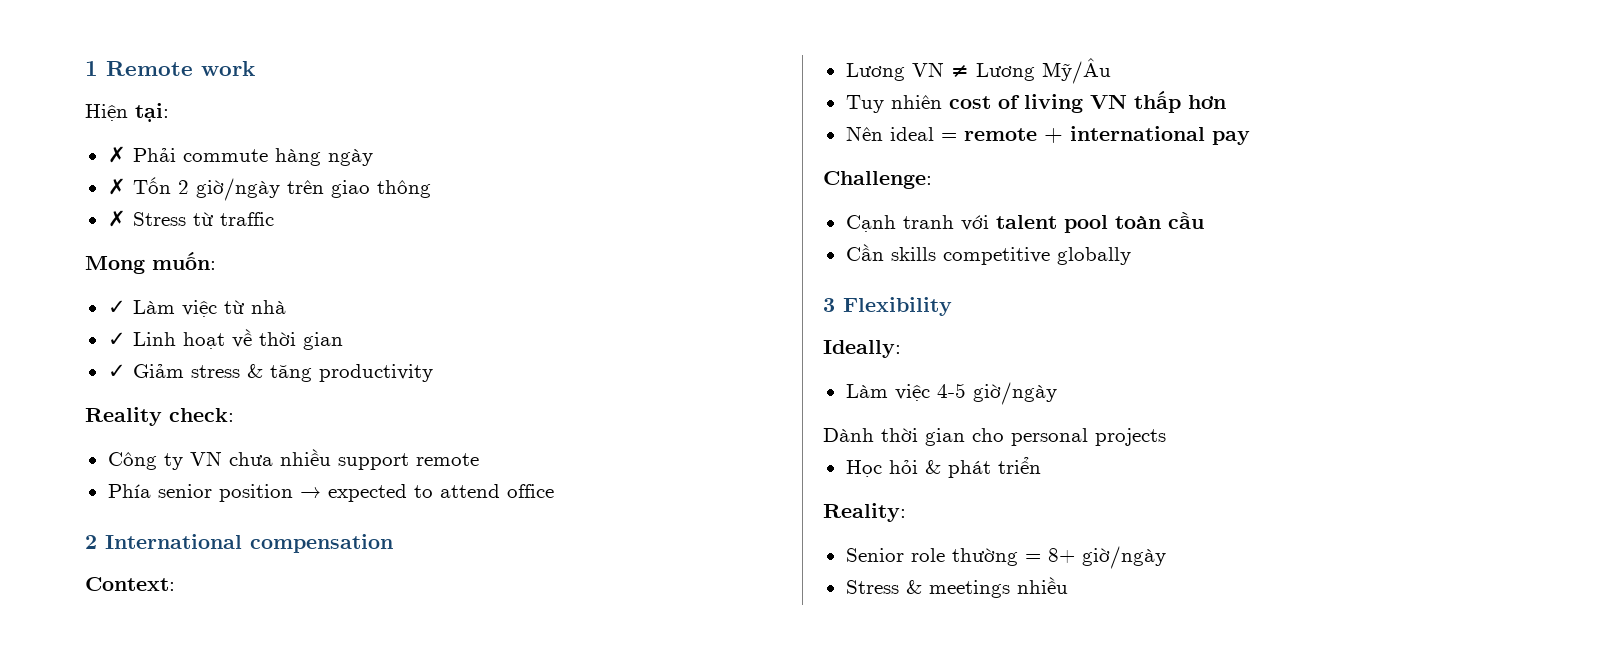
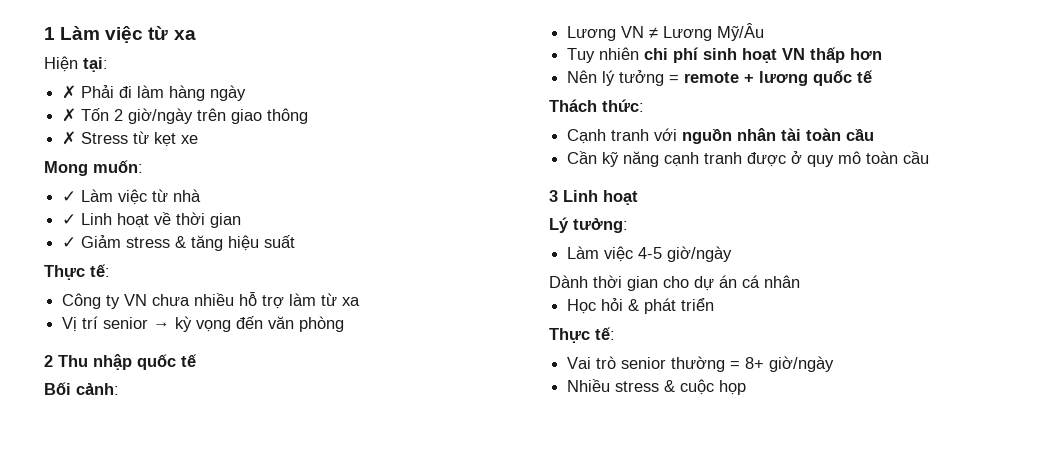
- 1 Remote work
+ 1 Làm việc từ xa
- ✗ Phải commute hàng ngày
+ ✗ Phải đi làm hàng ngày
- ✗ Stress từ traffic
+ ✗ Stress từ kẹt xe
- ✓ Giảm stress & tăng productivity
- Reality check:
+ ✓ Giảm stress & tăng hiệu suất
+ Thực tế:
- Công ty VN chưa nhiều support remote
- Phía senior position → expected to attend office
- 2 International compensation
- Context:
+ Công ty VN chưa nhiều hỗ trợ làm từ xa
+ Vị trí senior → kỳ vọng đến văn phòng
+ 2 Thu nhập quốc tế
+ Bối cảnh:
- Tuy nhiên cost of living VN thấp hơn
+ Tuy nhiên chi phí sinh hoạt VN thấp hơn
- Nên ideal = remote + international pay
- Challenge:
+ Nên lý tưởng = remote + lương quốc tế
+ Thách thức:
- Cạnh tranh với talent pool toàn cầu
+ Cạnh tranh với nguồn nhân tài toàn cầu
- Cần skills competitive globally
- 3 Flexibility
- Ideally:
+ Cần kỹ năng cạnh tranh được ở quy mô toàn cầu
+ 3 Linh hoạt
+ Lý tưởng:
- Dành thời gian cho personal projects
+ Dành thời gian cho dự án cá nhân
  Học hỏi & phát triển
- Reality:
- Senior role thường = 8+ giờ/ngày
+ Thực tế:
+ Vai trò senior thường = 8+ giờ/ngày
- Stress & meetings nhiều
+ Nhiều stress & cuộc họp

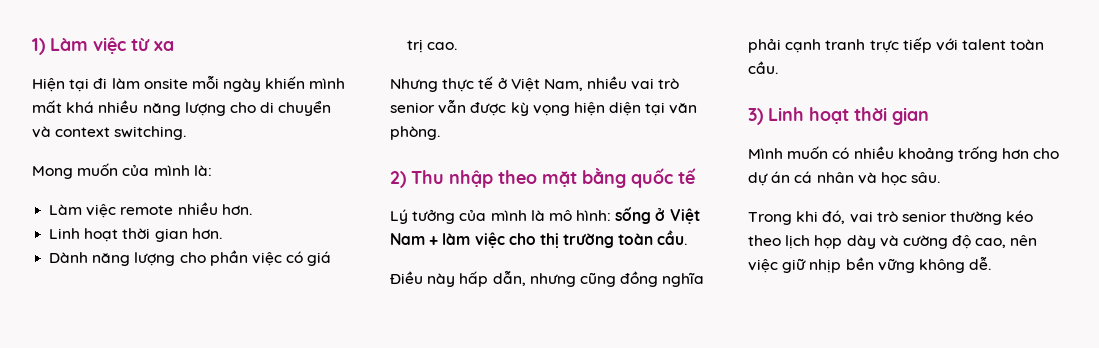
- 1 Làm việc từ xa
+ 1) Làm việc từ xa
- Hiện tại:
- ✗ Phải đi làm hàng ngày
- ✗ Tốn 2 giờ/ngày trên giao thông
- ✗ Stress từ kẹt xe
- Mong muốn:
- ✓ Làm việc từ nhà
- ✓ Linh hoạt về thời gian
- ✓ Giảm stress & tăng hiệu suất
- Thực tế:
- Công ty VN chưa nhiều hỗ trợ làm từ xa
- Vị trí senior → kỳ vọng đến văn phòng
- 2 Thu nhập quốc tế
- Bối cảnh:
- Lương VN ≠ Lương Mỹ/Âu
- Tuy nhiên chi phí sinh hoạt VN thấp hơn
- Nên lý tưởng = remote + lương quốc tế
- Thách thức:
- Cạnh tranh với nguồn nhân tài toàn cầu
- Cần kỹ năng cạnh tranh được ở quy mô toàn cầu
- 3 Linh hoạt
- Lý tưởng:
- Làm việc 4-5 giờ/ngày
- Dành thời gian cho dự án cá nhân
- Học hỏi & phát triển
- Thực tế:
- Vai trò senior thường = 8+ giờ/ngày
- Nhiều stress & cuộc họp
+ Hiện tại đi làm onsite mỗi ngày khiến mình mất khá nhiều năng lượng cho di chuyển và context switching.
+ Mong muốn của mình là:
+ Làm việc remote nhiều hơn.
+ Linh hoạt thời gian hơn.
+ Dành năng lượng cho phần việc có giá trị cao.
+ Nhưng thực tế ở Việt Nam, nhiều vai trò senior vẫn được kỳ vọng hiện diện tại văn phòng.
+ 2) Thu nhập theo mặt bằng quốc tế
+ Lý tưởng của mình là mô hình: sống ở Việt Nam + làm việc cho thị trường toàn cầu.
+ Điều này hấp dẫn, nhưng cũng đồng nghĩa phải cạnh tranh trực tiếp với talent toàn cầu.
+ 3) Linh hoạt thời gian
+ Mình muốn có nhiều khoảng trống hơn cho dự án cá nhân và học sâu.
+ Trong khi đó, vai trò senior thường kéo theo lịch họp dày và cường độ cao, nên việc giữ nhịp bền vững không dễ.

